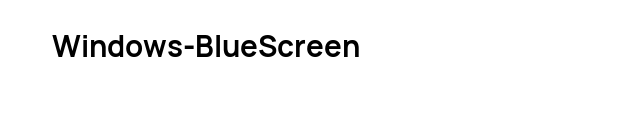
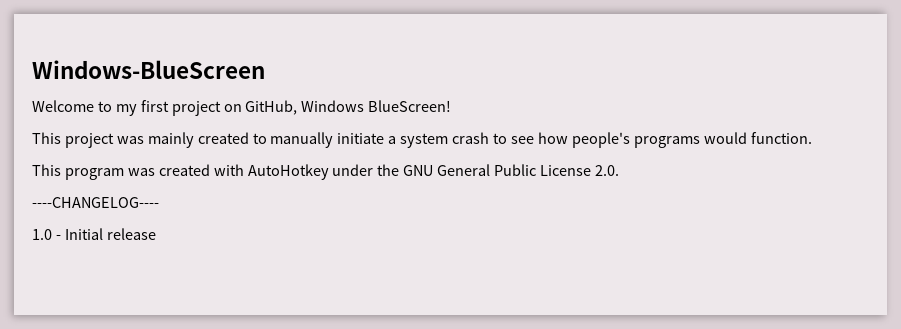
+ Welcome to my first project on GitHub, Windows BlueScreen!
+ This project was mainly created to manually initiate a system crash to see how people's programs would function.
+ This program was created with AutoHotkey under the GNU General Public License 2.0.
+ ----CHANGELOG----
+ 1.0 - Initial release

